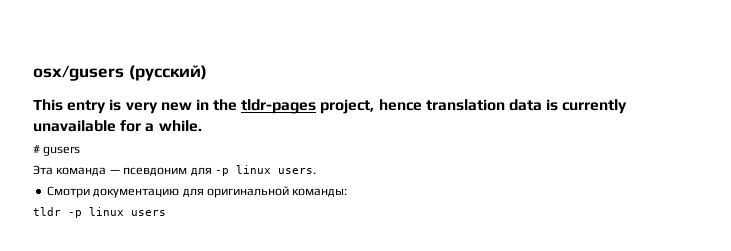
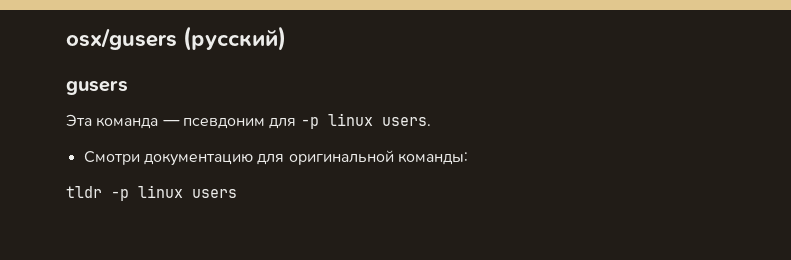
- This entry is very new in the tldr-pages project, hence translation data is currently unavailable for a while.
- # gusers
+ gusers

